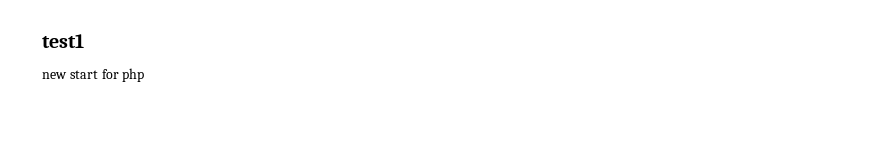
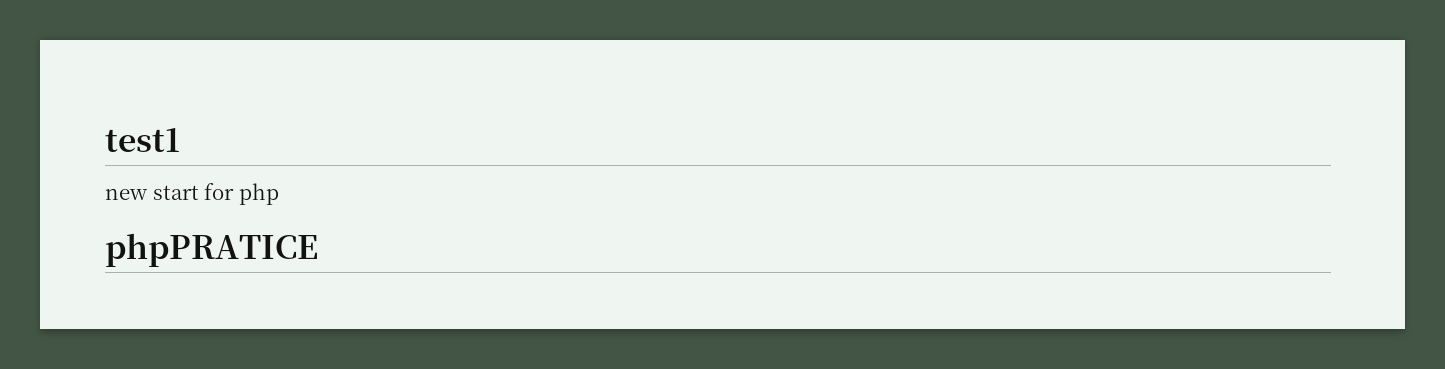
+ phpPRATICE

